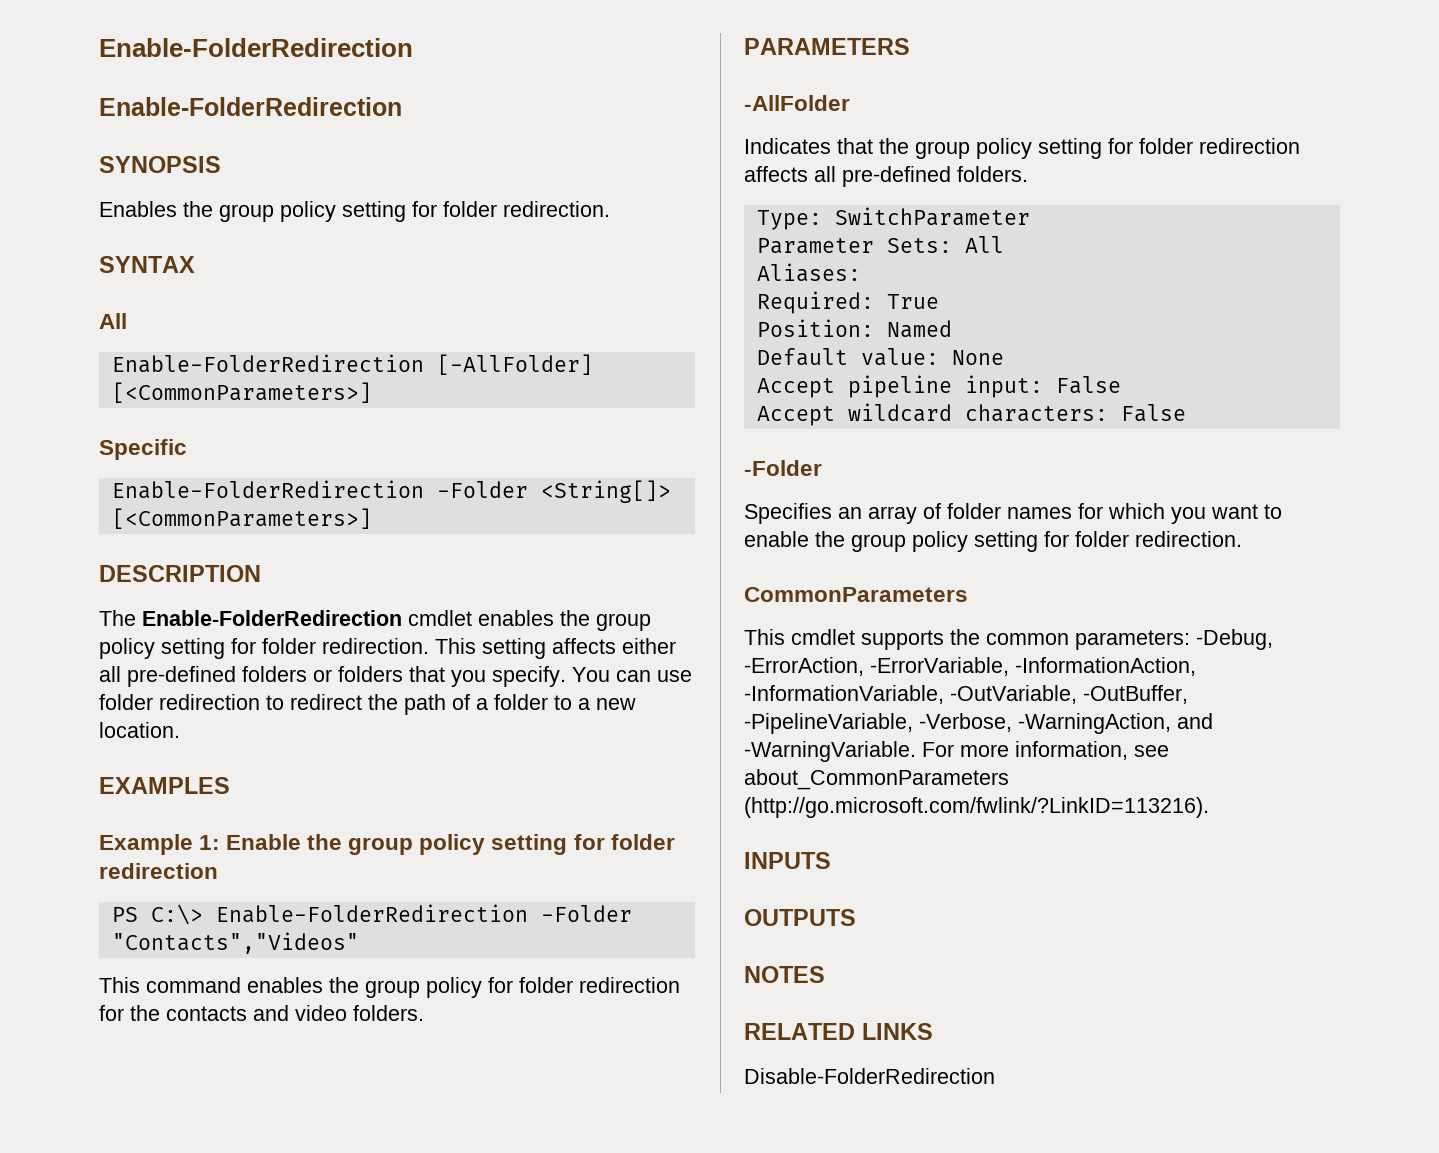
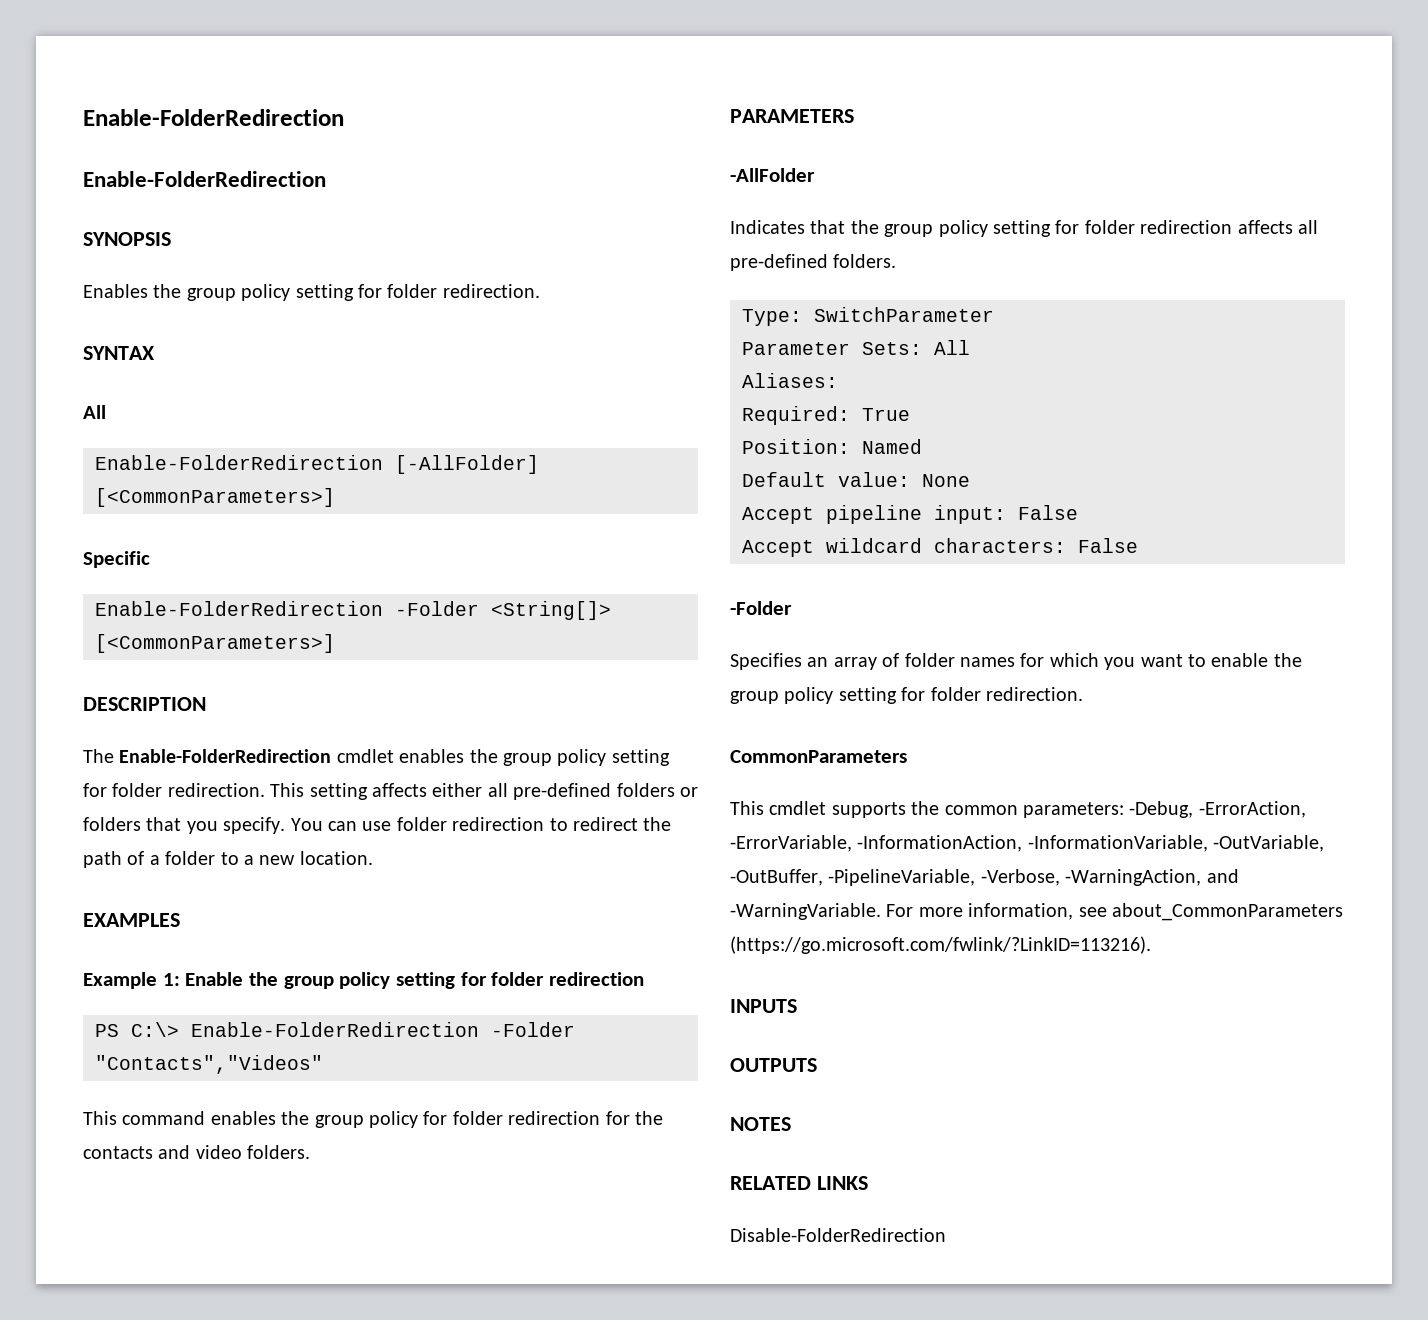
- For more information, see about_CommonParameters (http://go.microsoft.com/fwlink/?LinkID=113216).
+ For more information, see about_CommonParameters (https://go.microsoft.com/fwlink/?LinkID=113216).

